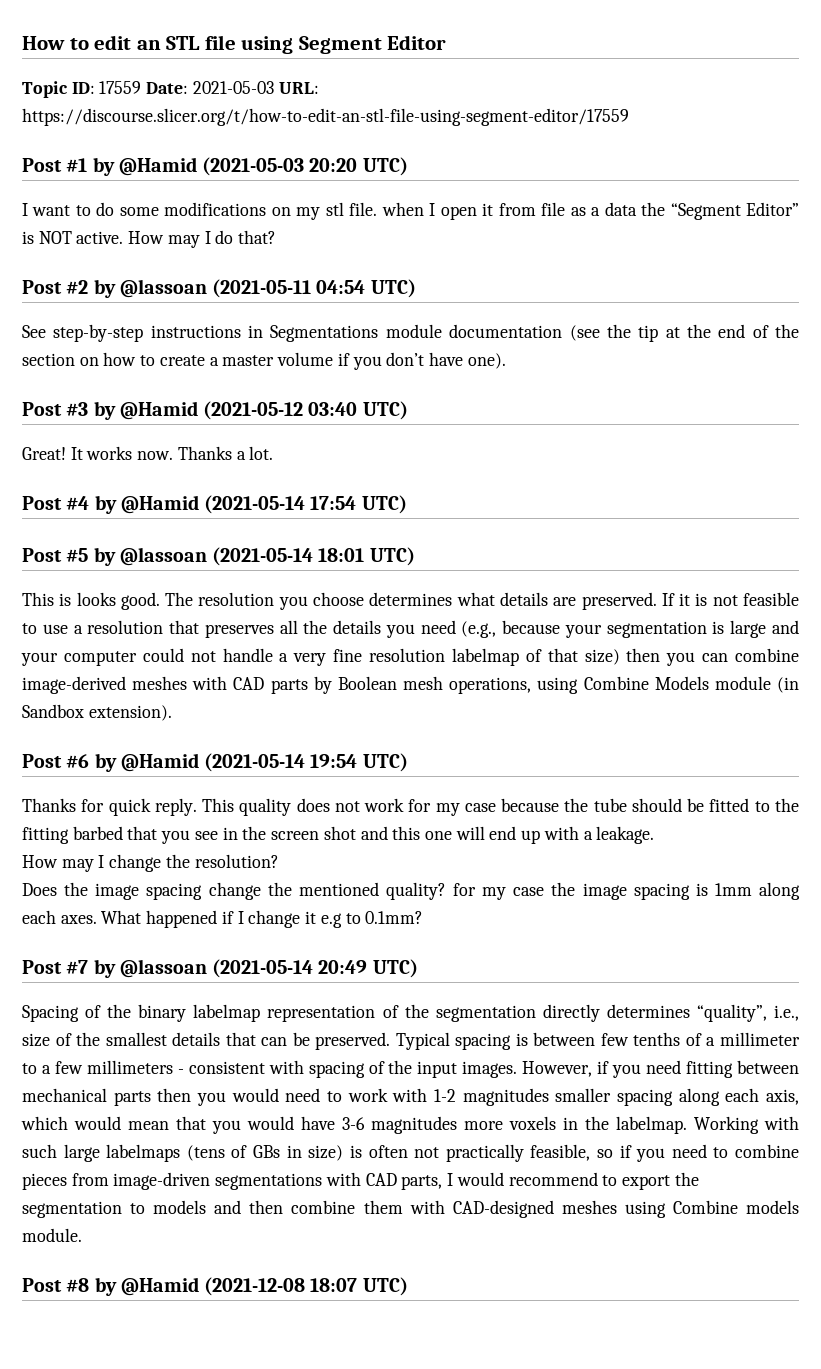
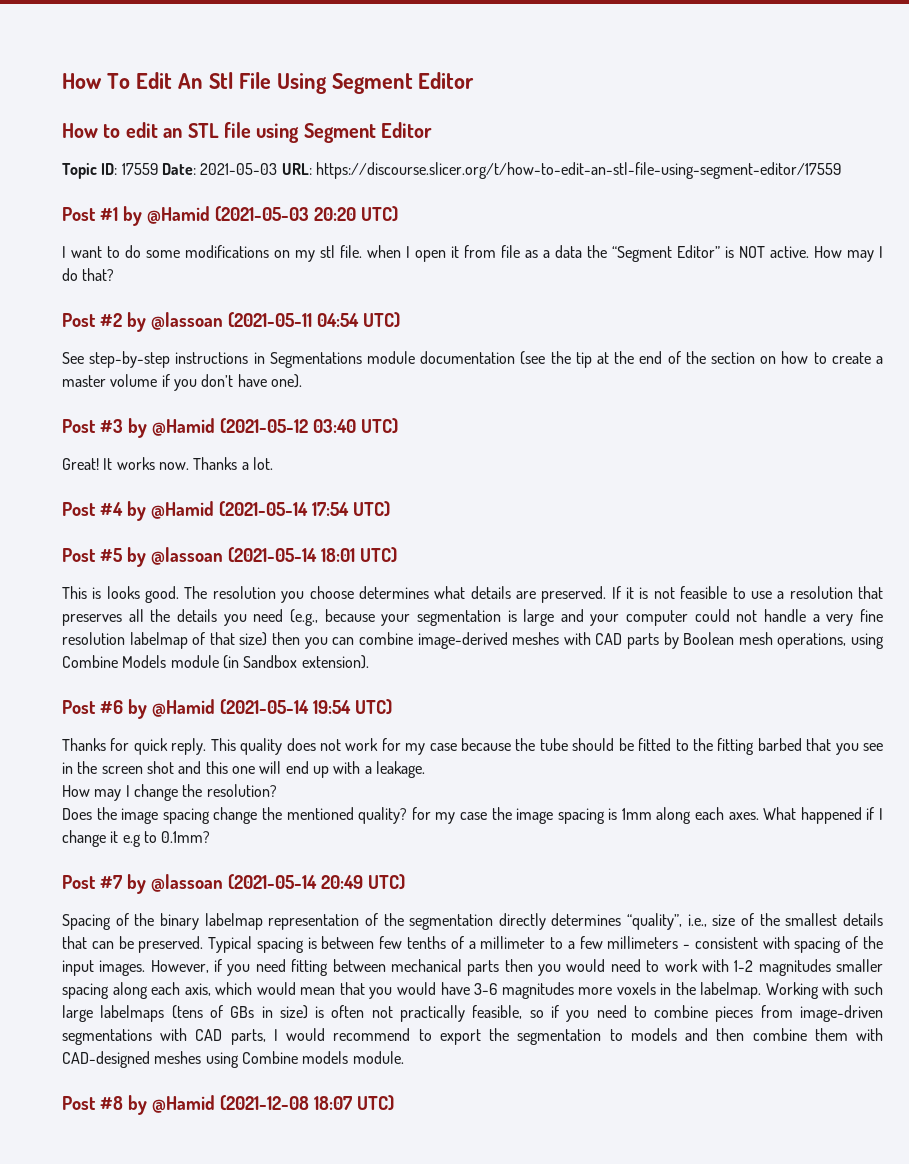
+ How To Edit An Stl File Using Segment Editor

